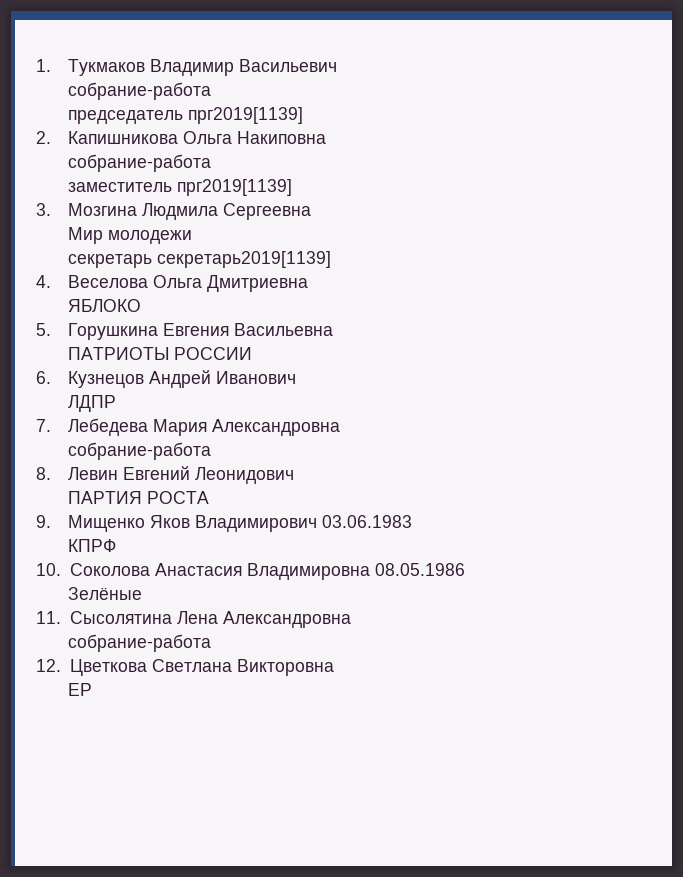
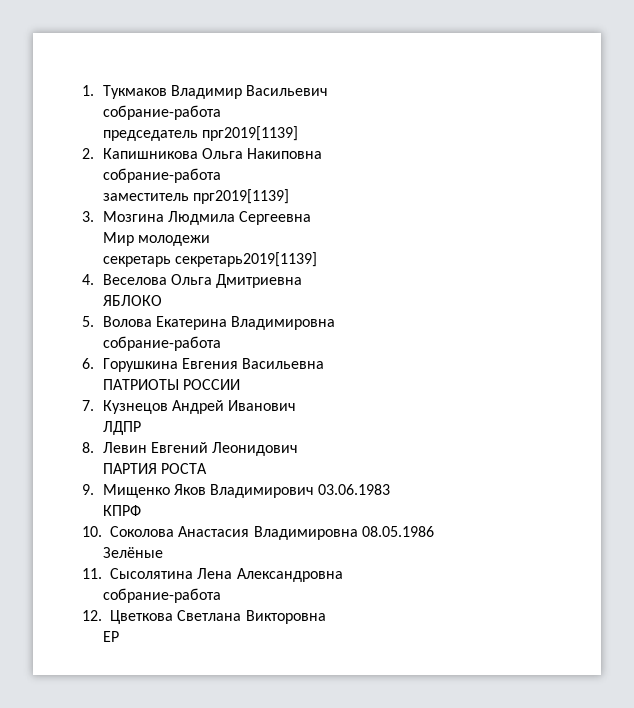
- 5. Горушкина Евгения Васильевна
+ 5. Волова Екатерина Владимировна
+ собрание-работа
+ 6. Горушкина Евгения Васильевна
- 6. Кузнецов Андрей Иванович
+ 7. Кузнецов Андрей Иванович
- 7. Лебедева Мария Александровна
- собрание-работа

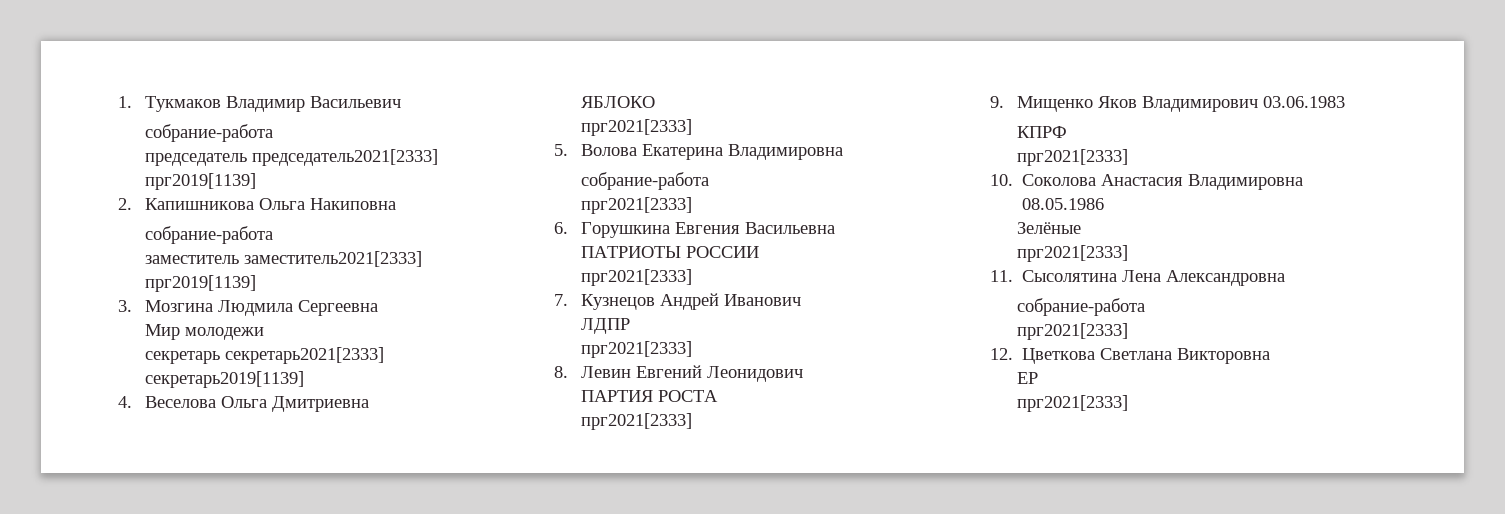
- председатель прг2019[1139]
+ председатель председатель2021[2333] прг2019[1139]
- заместитель прг2019[1139]
+ заместитель заместитель2021[2333] прг2019[1139]
- секретарь секретарь2019[1139]
+ секретарь секретарь2021[2333] секретарь2019[1139]
  ЯБЛОКО
+ прг2021[2333]
  5. Волова Екатерина Владимировна
  собрание-работа
+ прг2021[2333]
  ПАТРИОТЫ РОССИИ
+ прг2021[2333]
  ЛДПР
+ прг2021[2333]
  ПАРТИЯ РОСТА
+ прг2021[2333]
  КПРФ
+ прг2021[2333]
  Зелёные
+ прг2021[2333]
  11. Сысолятина Лена Александровна
  собрание-работа
+ прг2021[2333]
  ЕР
+ прг2021[2333]

